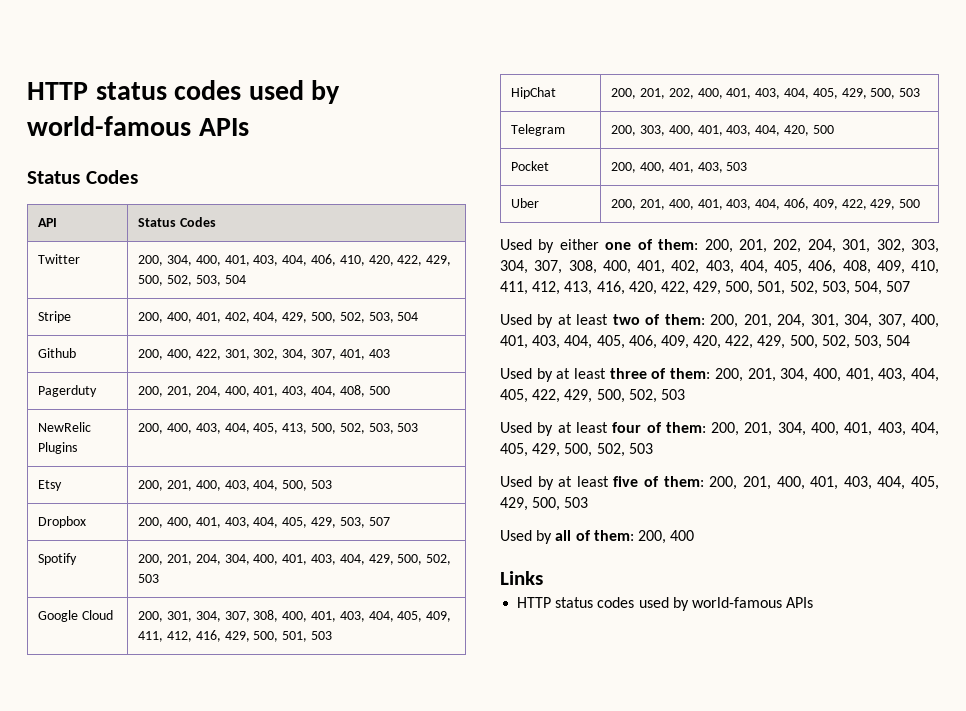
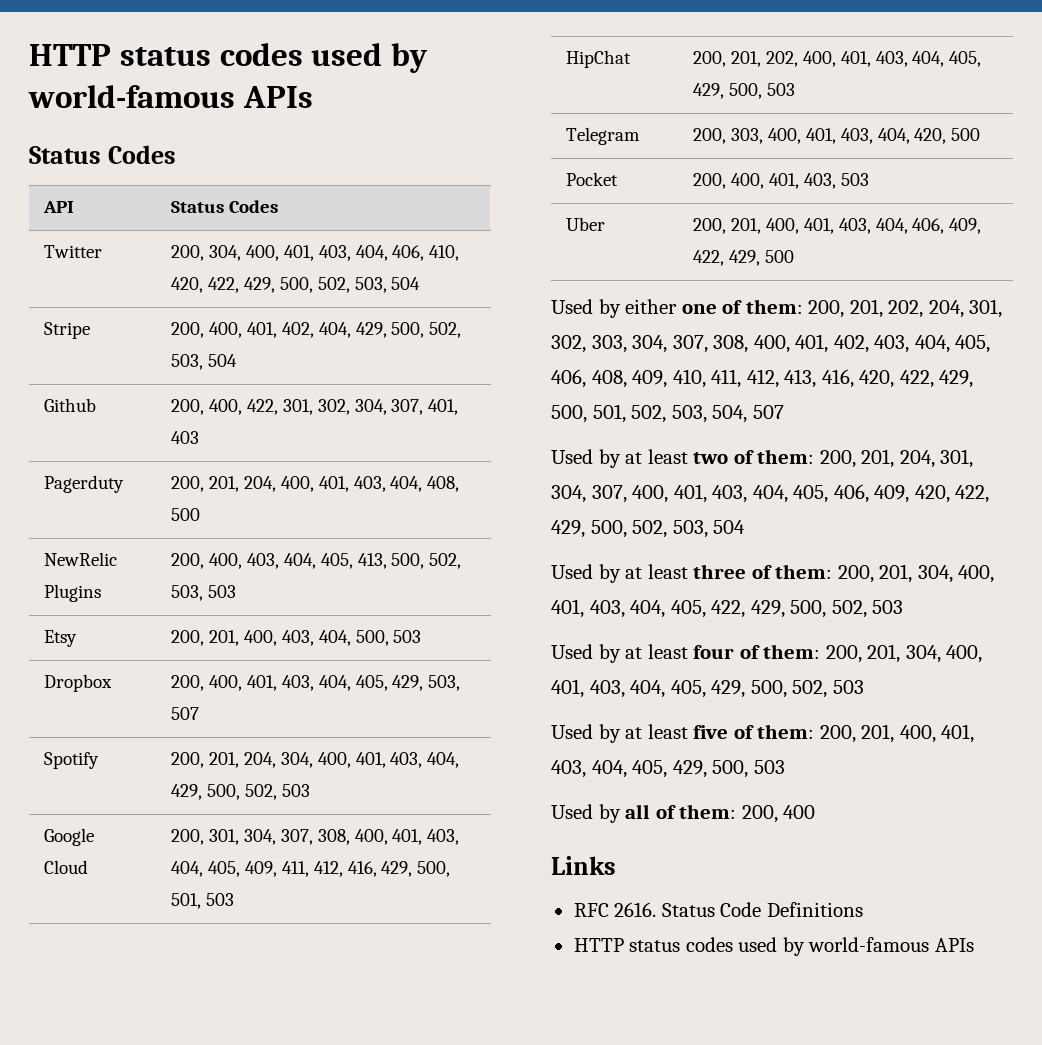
+ RFC 2616. Status Code Definitions

